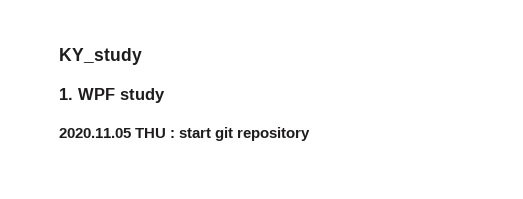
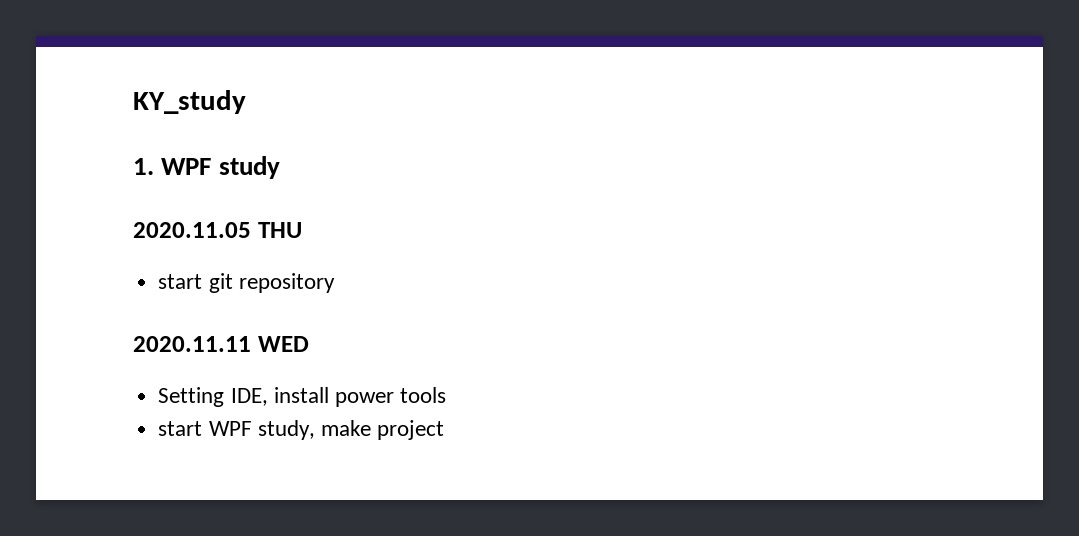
- 2020.11.05 THU : start git repository
+ 2020.11.05 THU
+ start git repository
+ 2020.11.11 WED
+ Setting IDE, install power tools
+ start WPF study, make project

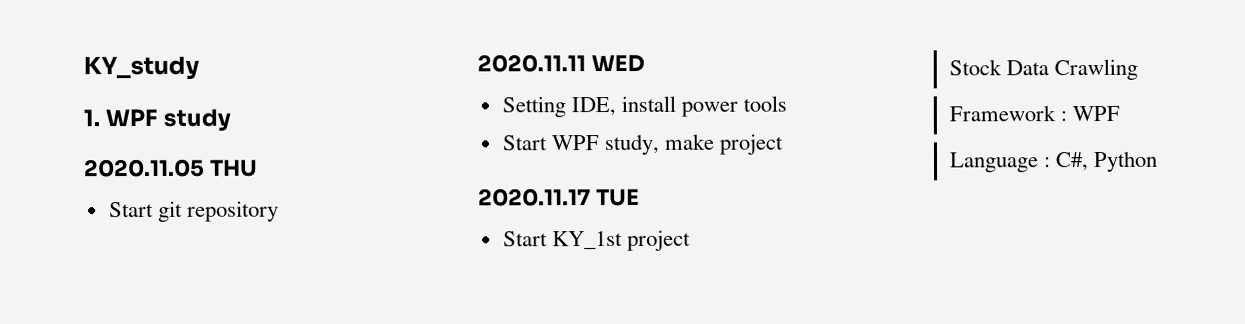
- start git repository
+ Start git repository
- start WPF study, make project
+ Start WPF study, make project
+ 2020.11.17 TUE
+ Start KY_1st project
+ Stock Data Crawling
+ Framework : WPF
+ Language : C#, Python

